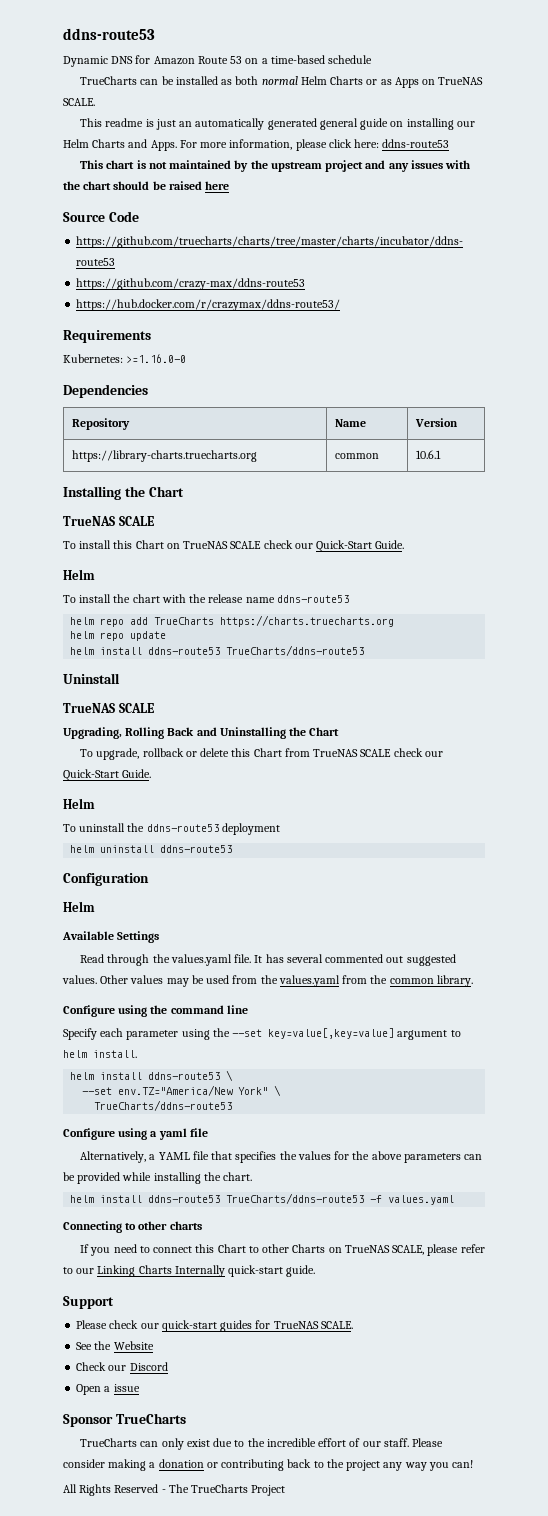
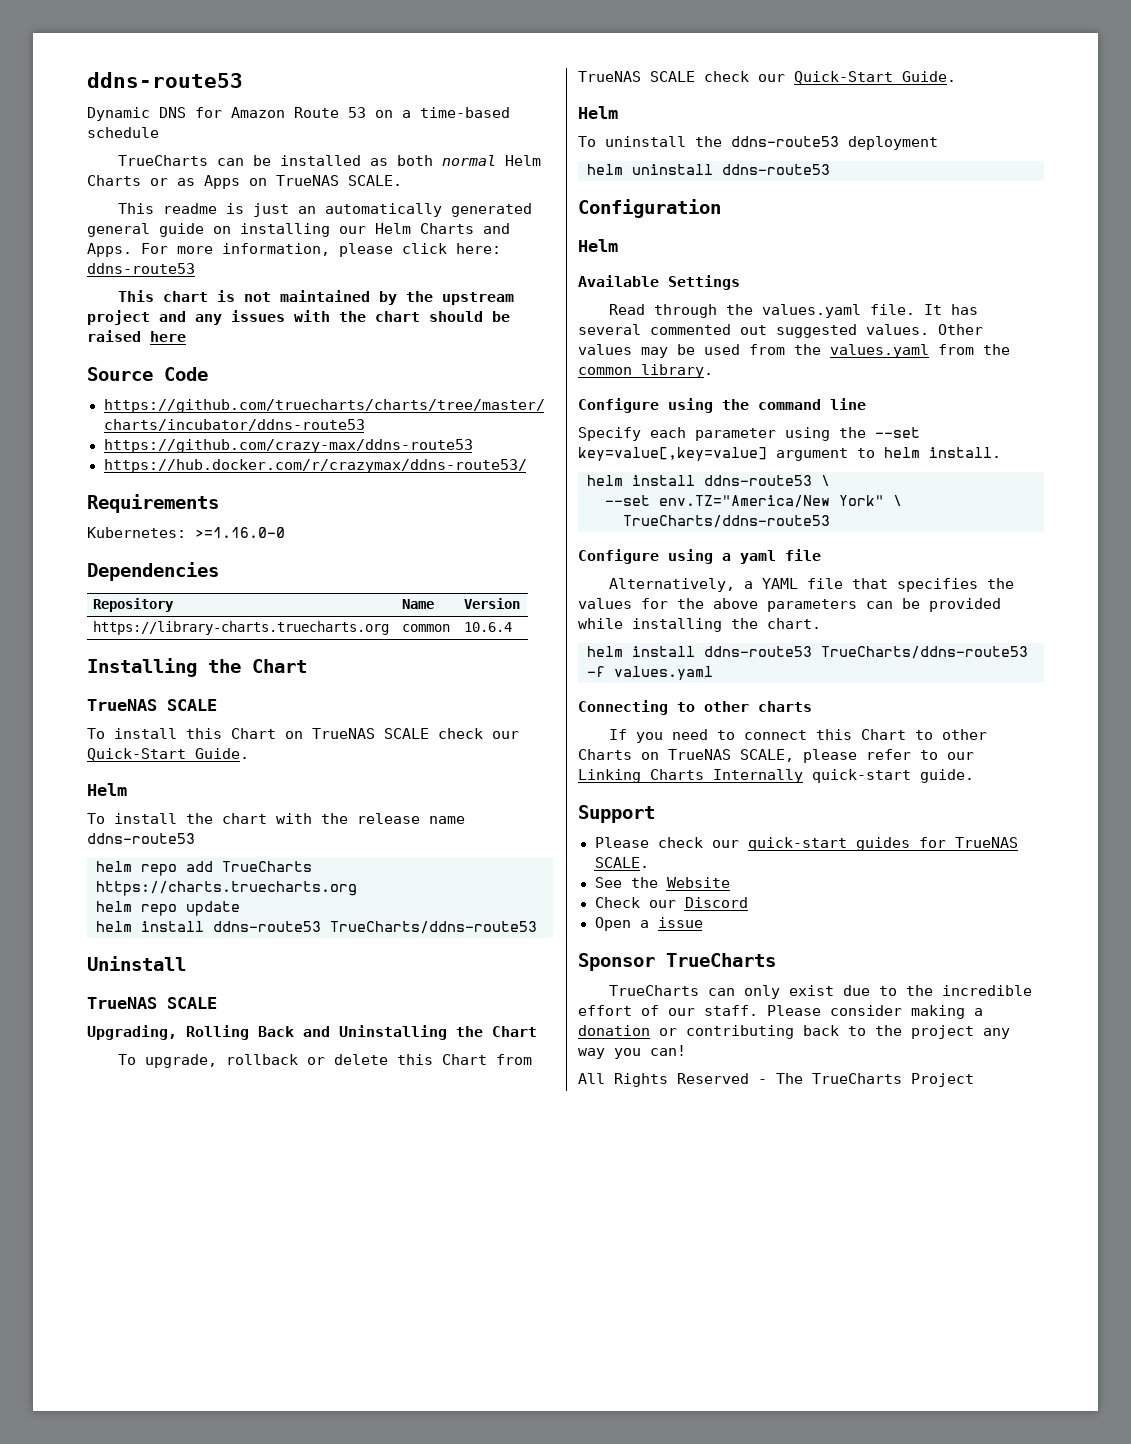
- https://library-charts.truecharts.org | common | 10.6.1
+ https://library-charts.truecharts.org | common | 10.6.4

